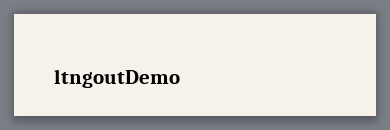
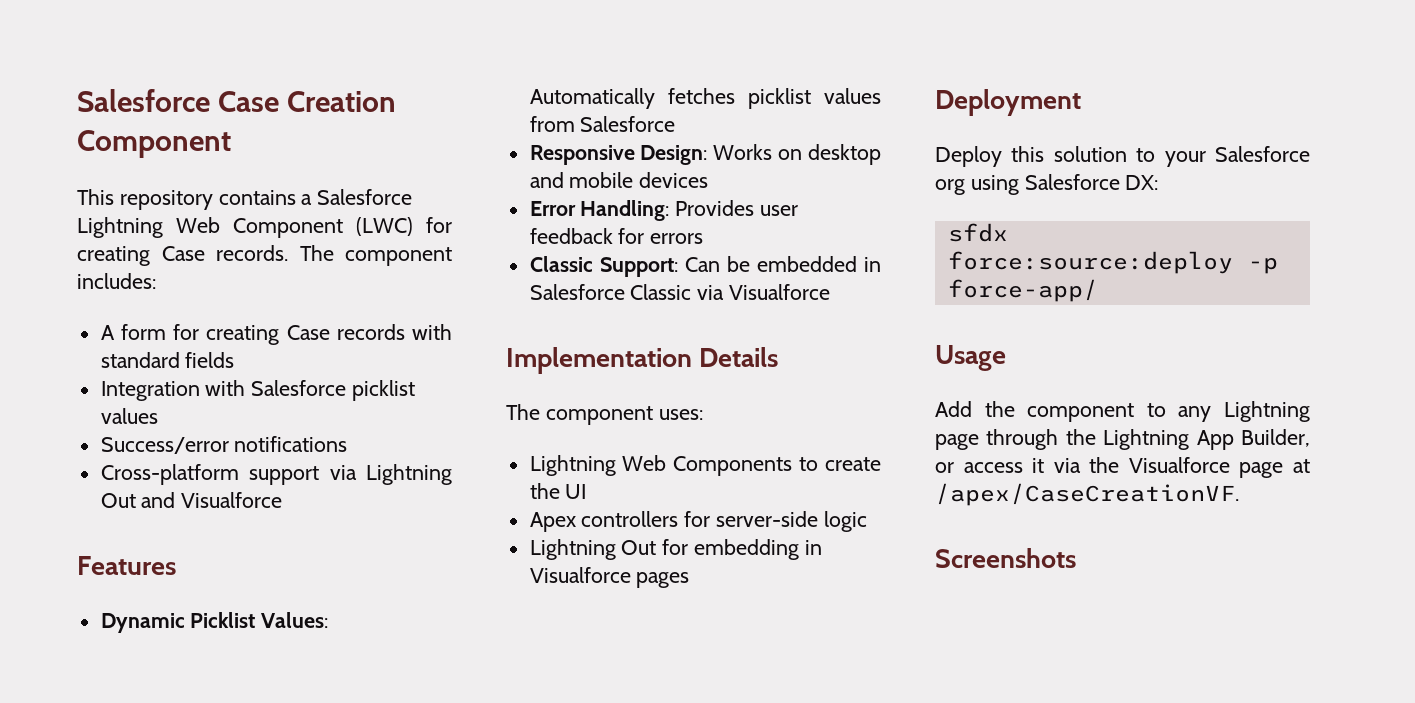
- ltngoutDemo
+ Salesforce Case Creation Component
+ This repository contains a Salesforce Lightning Web Component (LWC) for creating Case records. The component includes:
+ A form for creating Case records with standard fields
+ Integration with Salesforce picklist values
+ Success/error notifications
+ Cross-platform support via Lightning Out and Visualforce
+ Features
+ Dynamic Picklist Values: Automatically fetches picklist values from Salesforce
+ Responsive Design: Works on desktop and mobile devices
+ Error Handling: Provides user feedback for errors
+ Classic Support: Can be embedded in Salesforce Classic via Visualforce
+ Implementation Details
+ The component uses:
+ Lightning Web Components to create the UI
+ Apex controllers for server-side logic
+ Lightning Out for embedding in Visualforce pages
+ Deployment
+ Deploy this solution to your Salesforce org using Salesforce DX:
+ sfdx force:source:deploy -p force-app/
+ Usage
+ Add the component to any Lightning page through the Lightning App Builder, or access it via the Visualforce page at /apex/CaseCreationVF.
+ Screenshots

